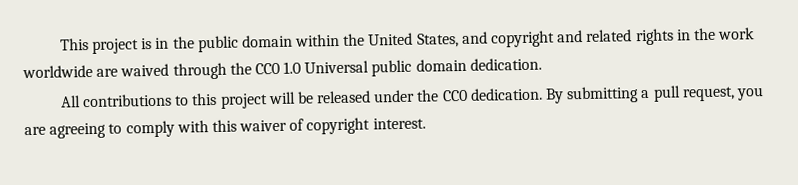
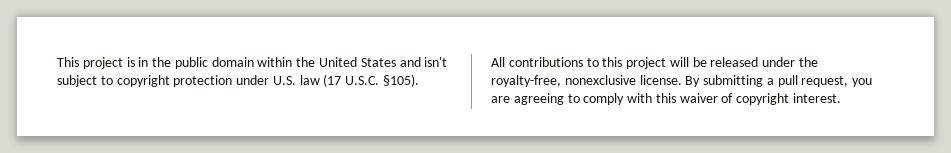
- This project is in the public domain within the United States, and copyright and related rights in the work worldwide are waived through the CC0 1.0 Universal public domain dedication.
+ This project is in the public domain within the United States and isn't subject to copyright protection under U.S. law (17 U.S.C. §105).
- All contributions to this project will be released under the CC0 dedication.
+ All contributions to this project will be released under the royalty-free, nonexclusive license.

